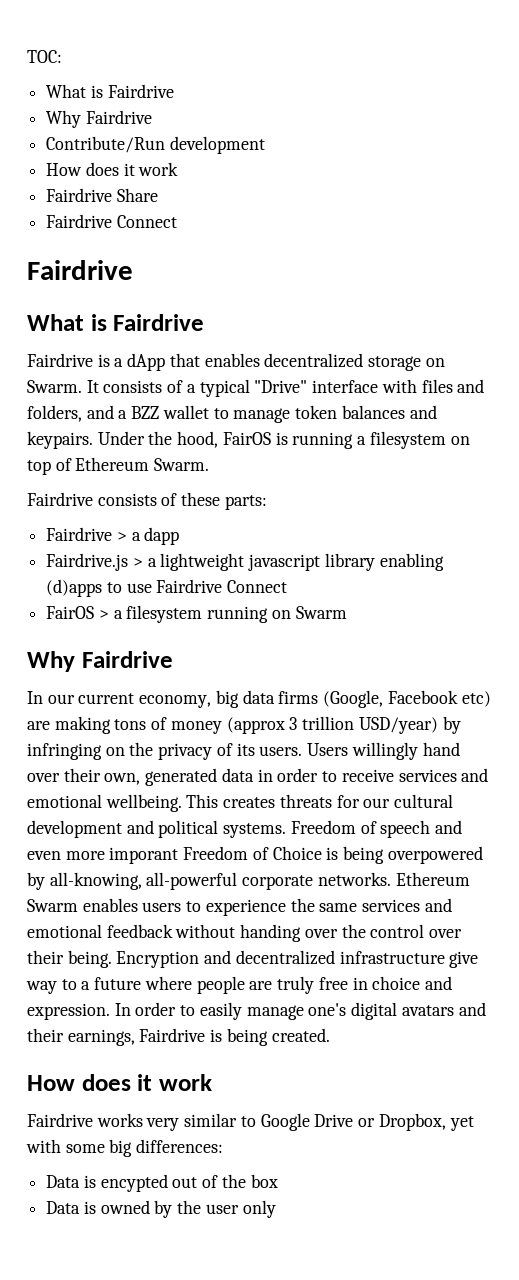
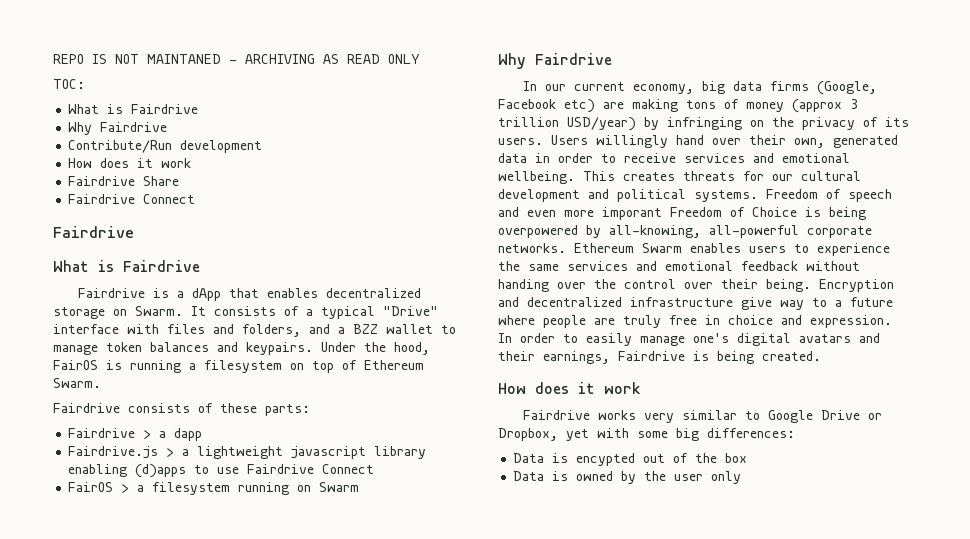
+ REPO IS NOT MAINTANED - ARCHIVING AS READ ONLY

